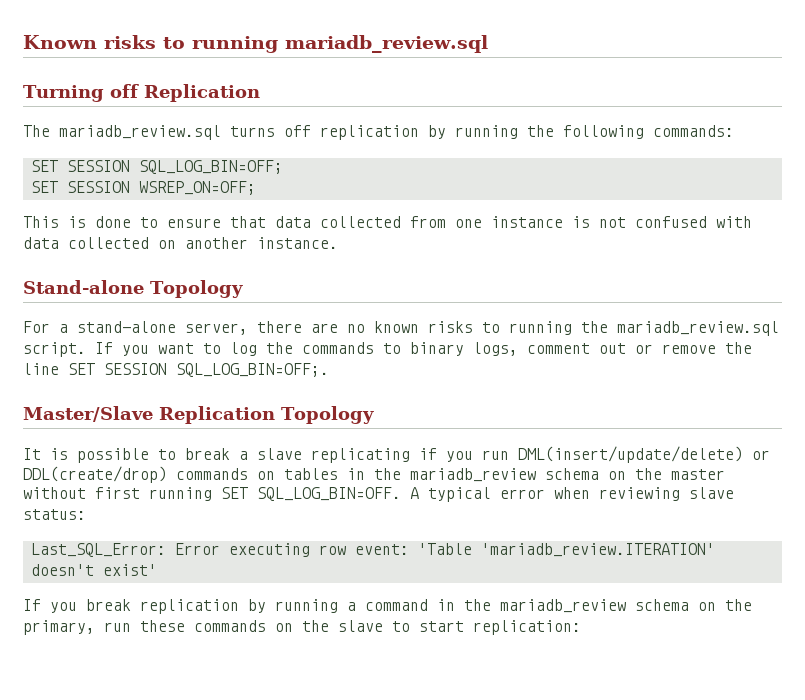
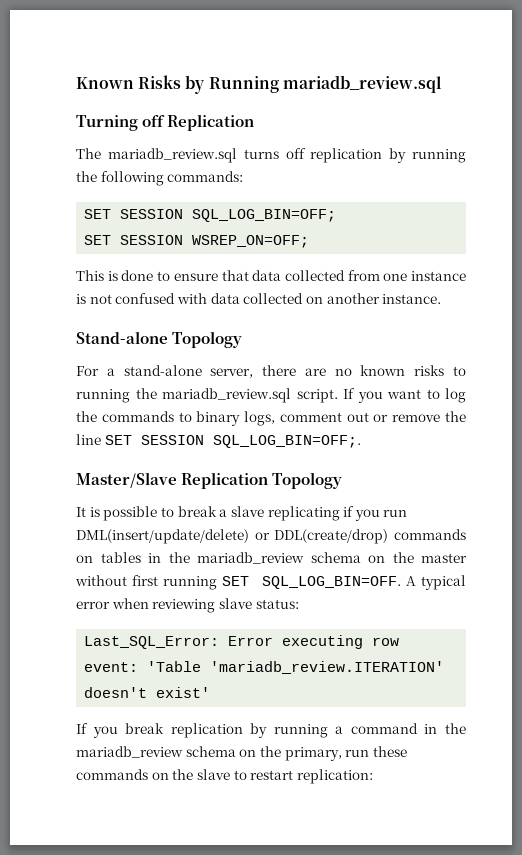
- Known risks to running mariadb_review.sql
+ Known Risks by Running mariadb_review.sql
- If you break replication by running a command in the mariadb_review schema on the primary, run these commands on the slave to start replication:
+ If you break replication by running a command in the mariadb_review schema on the primary, run these commands on the slave to restart replication:

